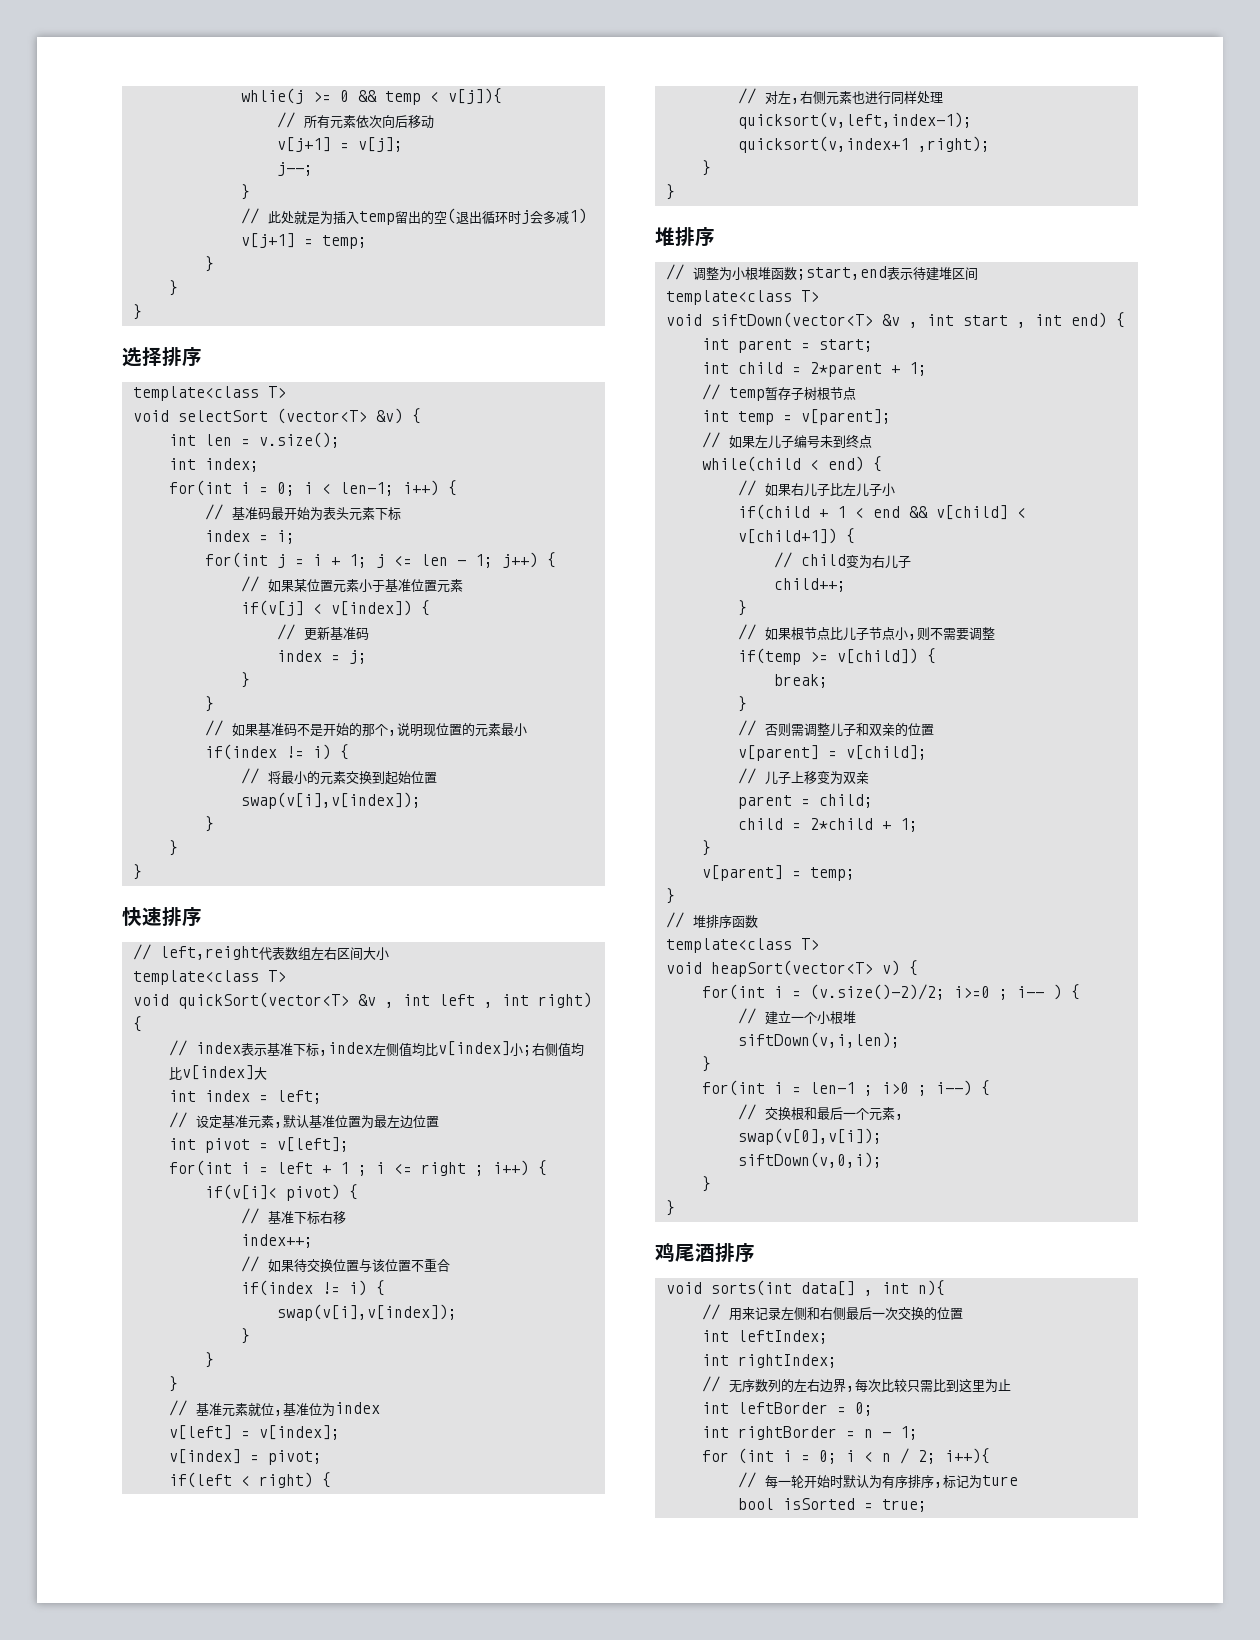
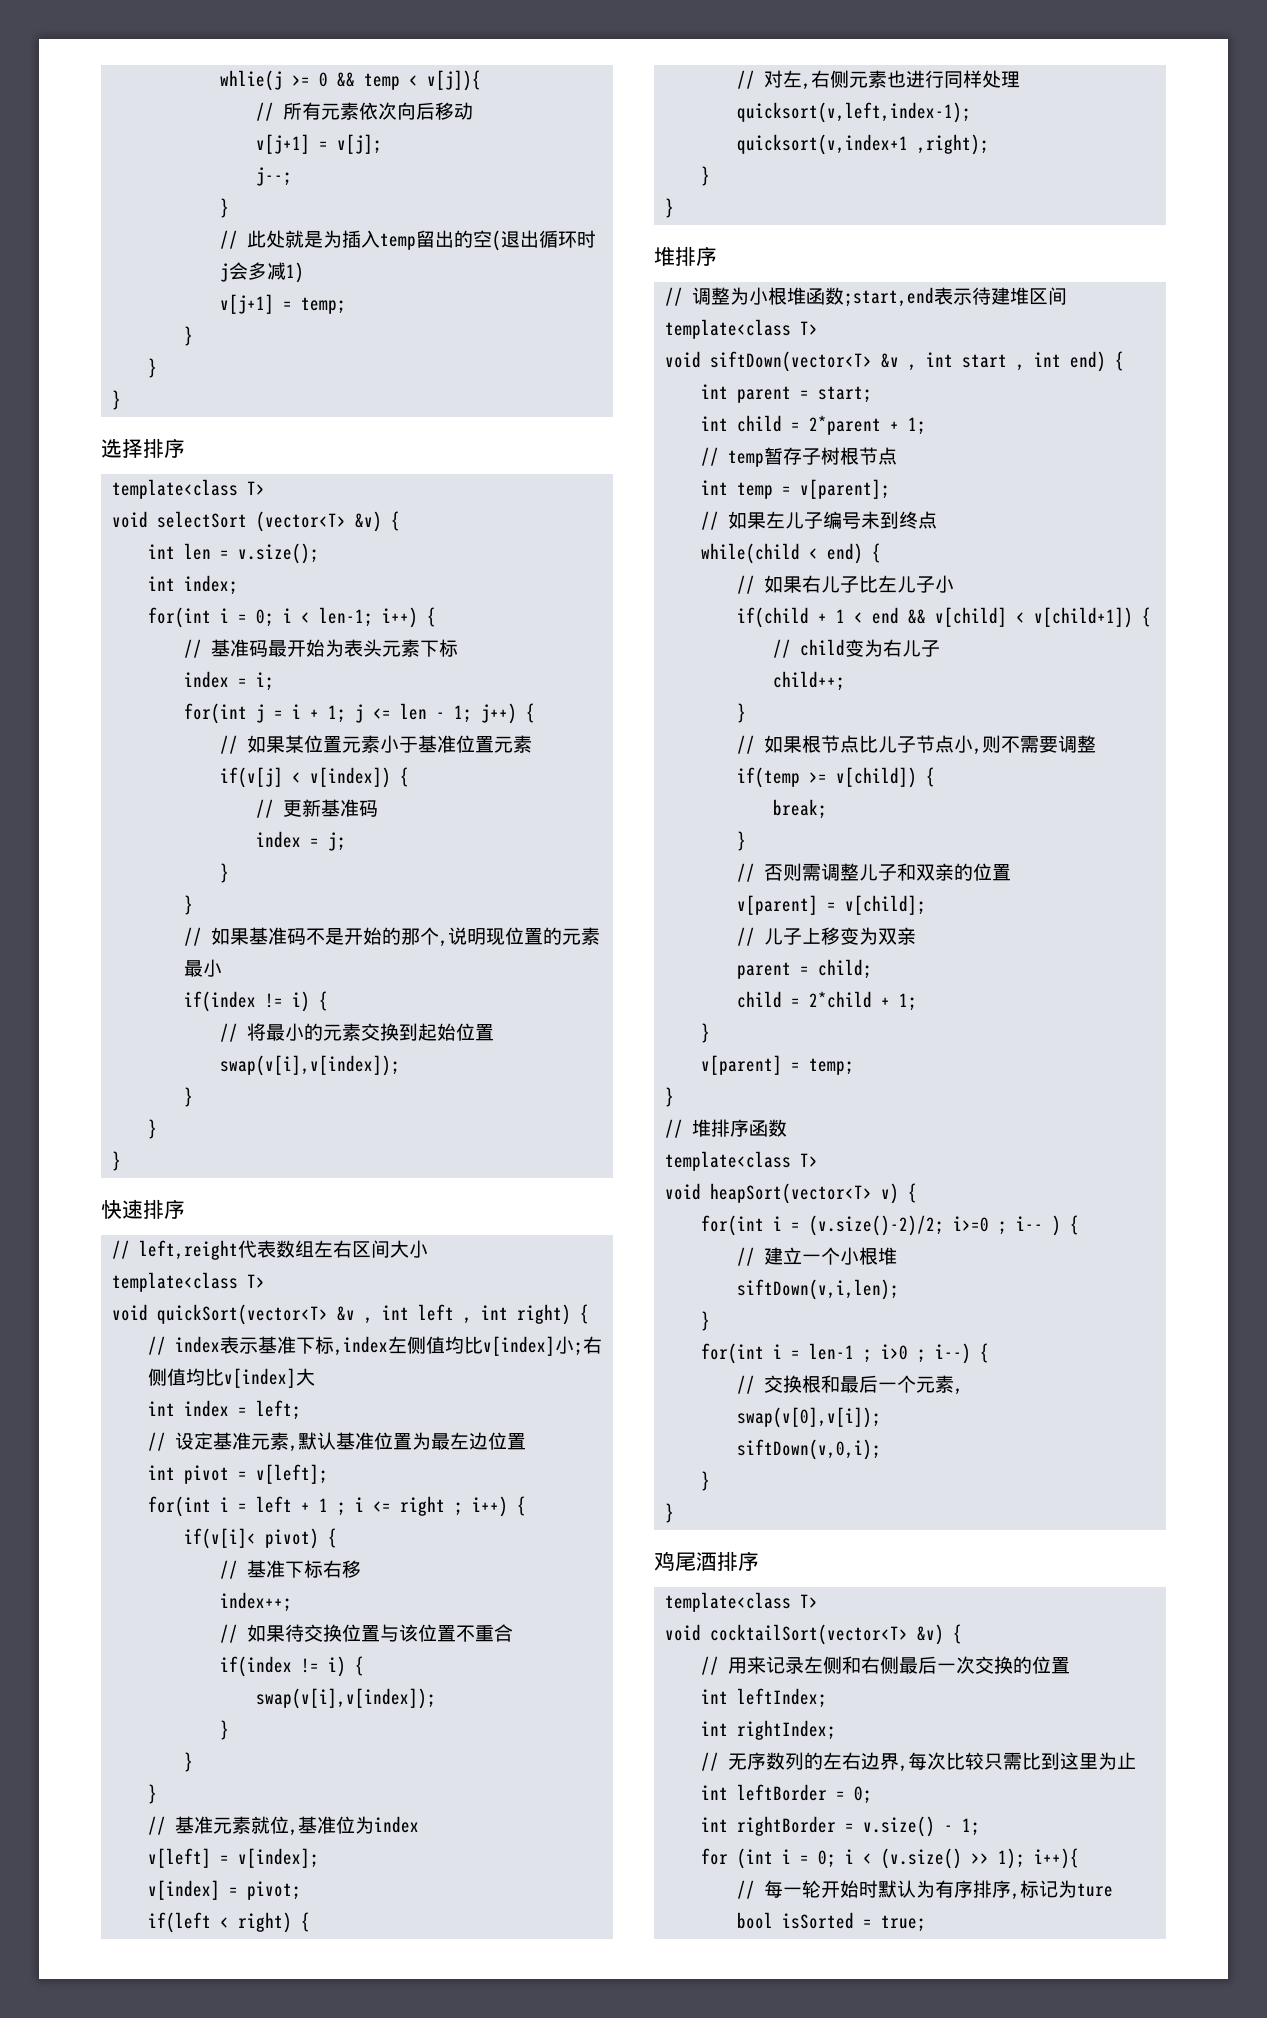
  鸡尾酒排序
- void sorts(int data[] , int n){
+ template<class T>
+ void cocktailSort(vector<T> &v) {
- int rightBorder = n - 1;
+ int rightBorder = v.size() - 1;
- for (int i = 0; i < n / 2; i++){
+ for (int i = 0; i < (v.size() >> 1); i++){

